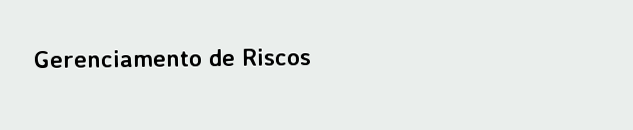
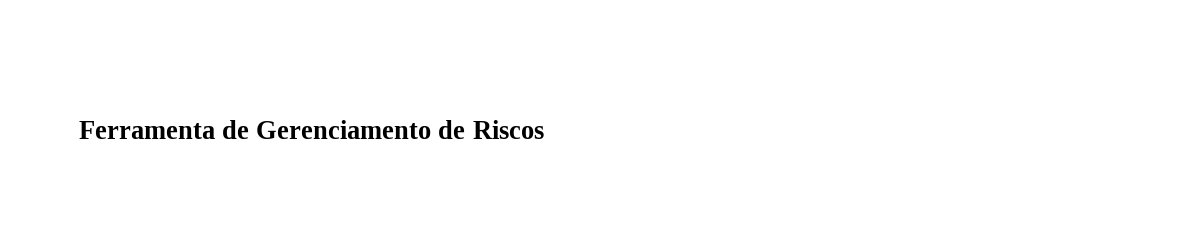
- Gerenciamento de Riscos
+ Ferramenta de Gerenciamento de Riscos

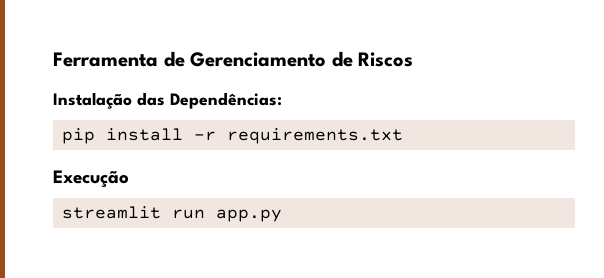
+ Instalação das Dependências:
+ pip install -r requirements.txt
+ Execução
+ streamlit run app.py

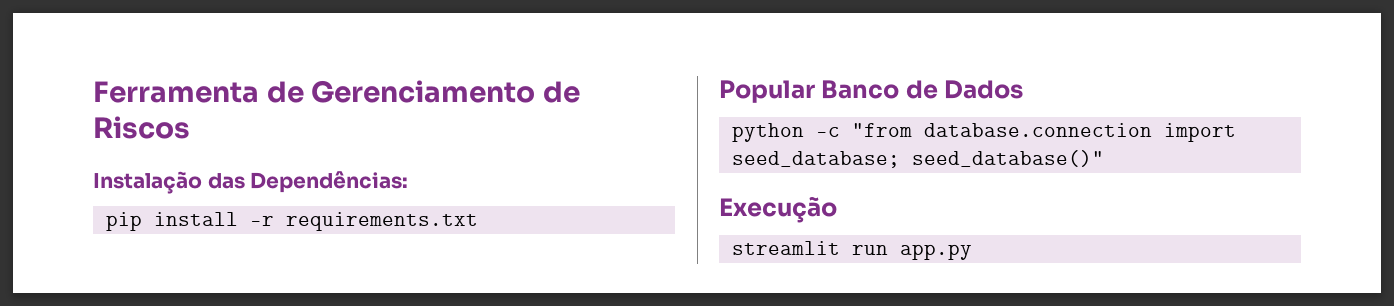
+ Popular Banco de Dados
+ python -c "from database.connection import seed_database; seed_database()"

